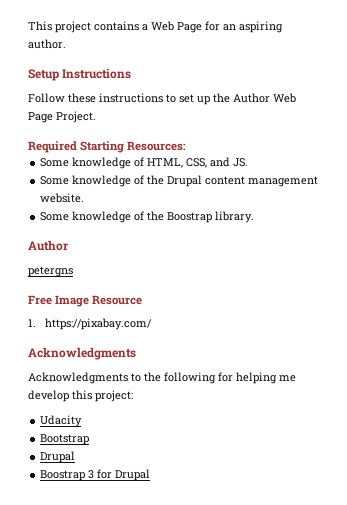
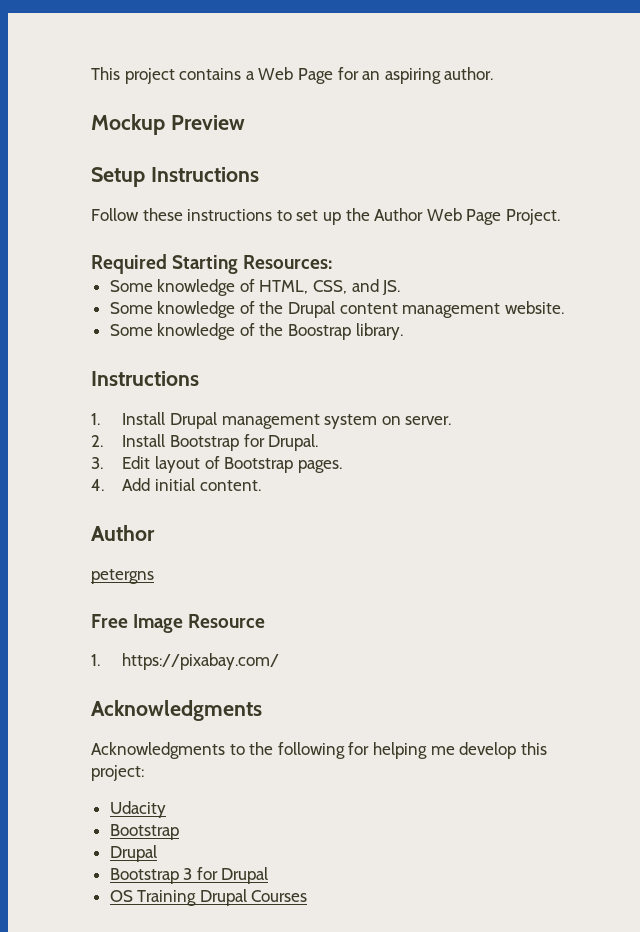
+ Mockup Preview
  Some knowledge of the Boostrap library.
+ Instructions
+ 1. Install Drupal management system on server.
+ 2. Install Bootstrap for Drupal.
+ 3. Edit layout of Bootstrap pages.
+ 4. Add initial content.
- Boostrap 3 for Drupal
+ Bootstrap 3 for Drupal
+ OS Training Drupal Courses

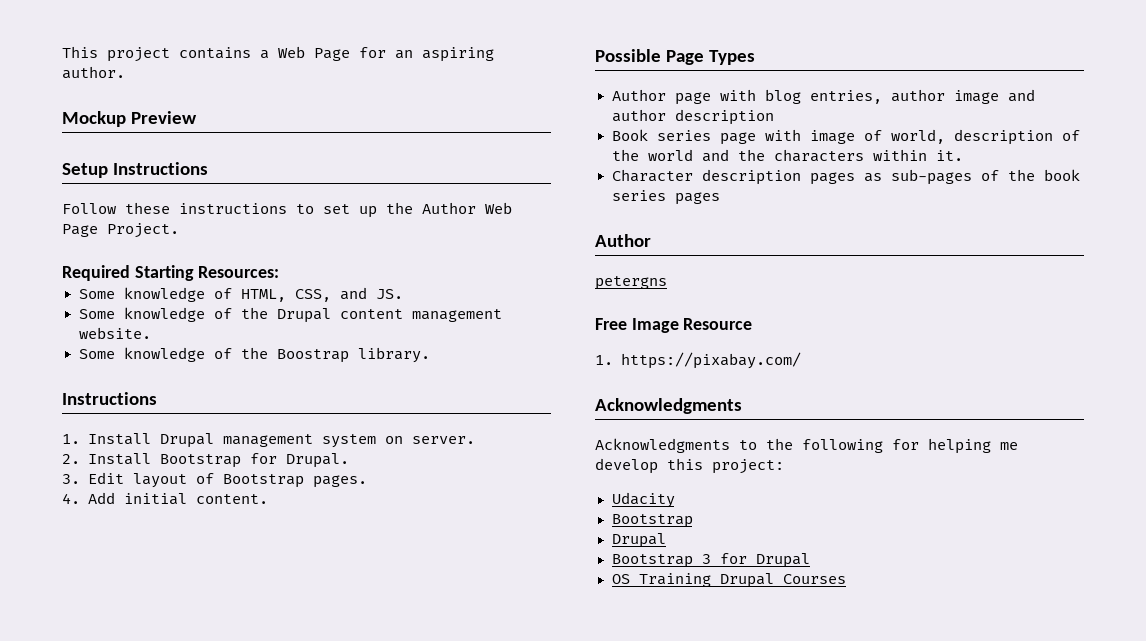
+ Possible Page Types
+ Author page with blog entries, author image and author description
+ Book series page with image of world, description of the world and the characters within it.
+ Character description pages as sub-pages of the book series pages

